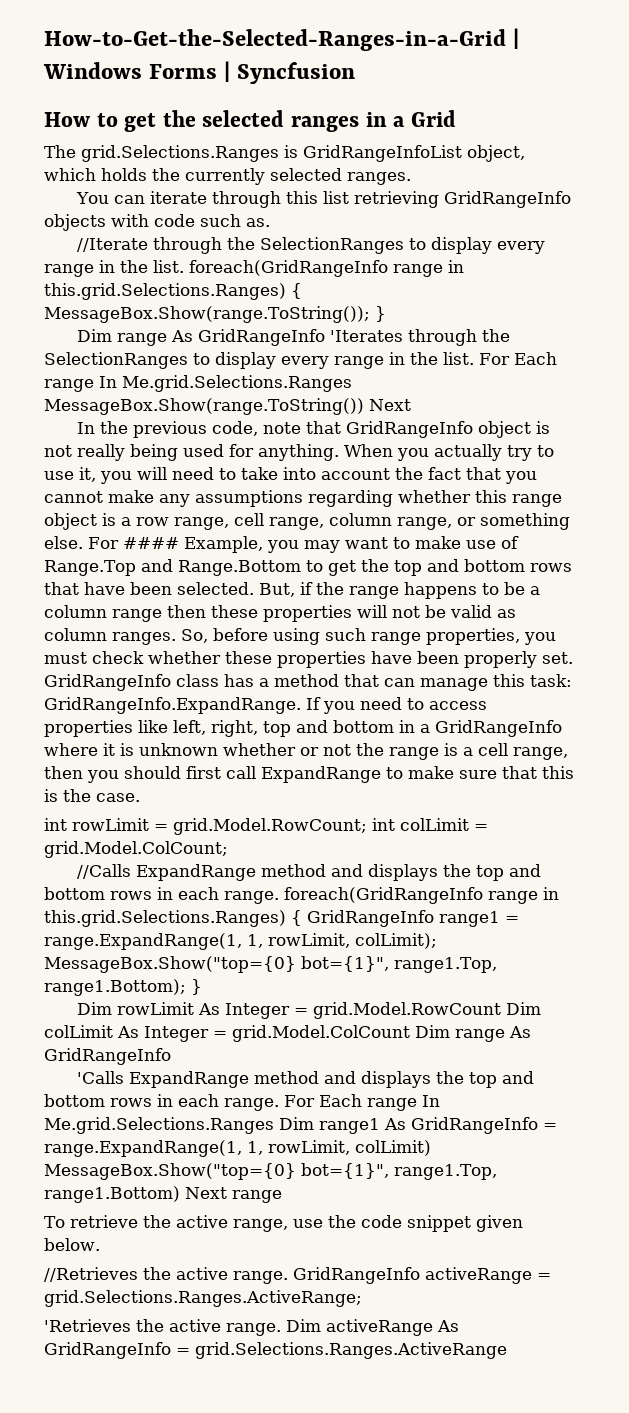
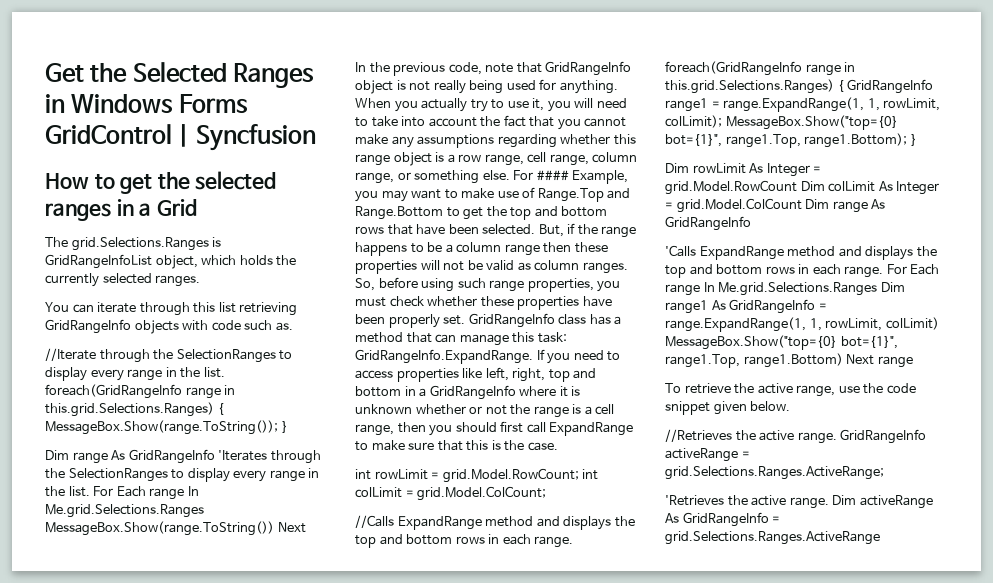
- How-to-Get-the-Selected-Ranges-in-a-Grid | Windows Forms | Syncfusion
+ Get the Selected Ranges in Windows Forms GridControl | Syncfusion

